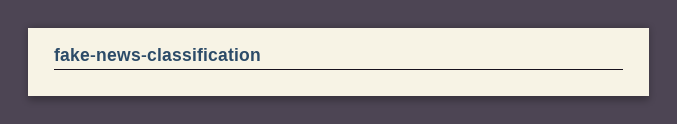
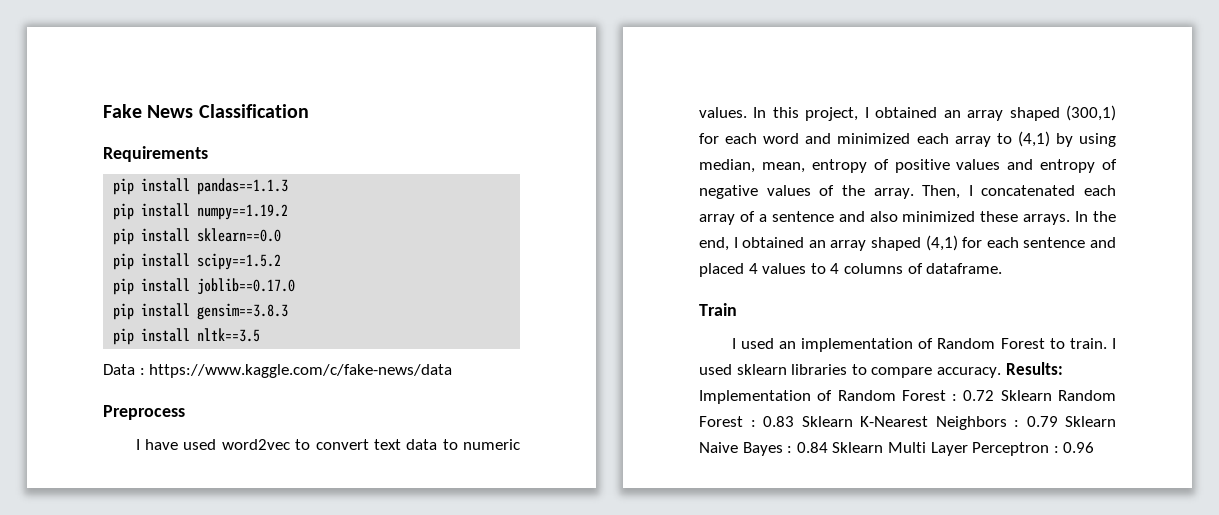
- fake-news-classification
+ Fake News Classification
+ Requirements
+ pip install pandas==1.1.3
+ pip install numpy==1.19.2
+ pip install sklearn==0.0
+ pip install scipy==1.5.2
+ pip install joblib==0.17.0
+ pip install gensim==3.8.3
+ pip install nltk==3.5
+ Data : https://www.kaggle.com/c/fake-news/data
+ Preprocess
+ I have used word2vec to convert text data to numeric values. In this project, I obtained an array shaped (300,1) for each word and minimized each array to (4,1) by using median, mean, entropy of positive values and entropy of negative values of the array. Then, I concatenated each array of a sentence and also minimized these arrays. In the end, I obtained an array shaped (4,1) for each sentence and placed 4 values to 4 columns of dataframe.
+ Train
+ I used an implementation of Random Forest to train. I used sklearn libraries to compare accuracy. Results: Implementation of Random Forest : 0.72 Sklearn Random Forest : 0.83 Sklearn K-Nearest Neighbors : 0.79 Sklearn Naive Bayes : 0.84 Sklearn Multi Layer Perceptron : 0.96

